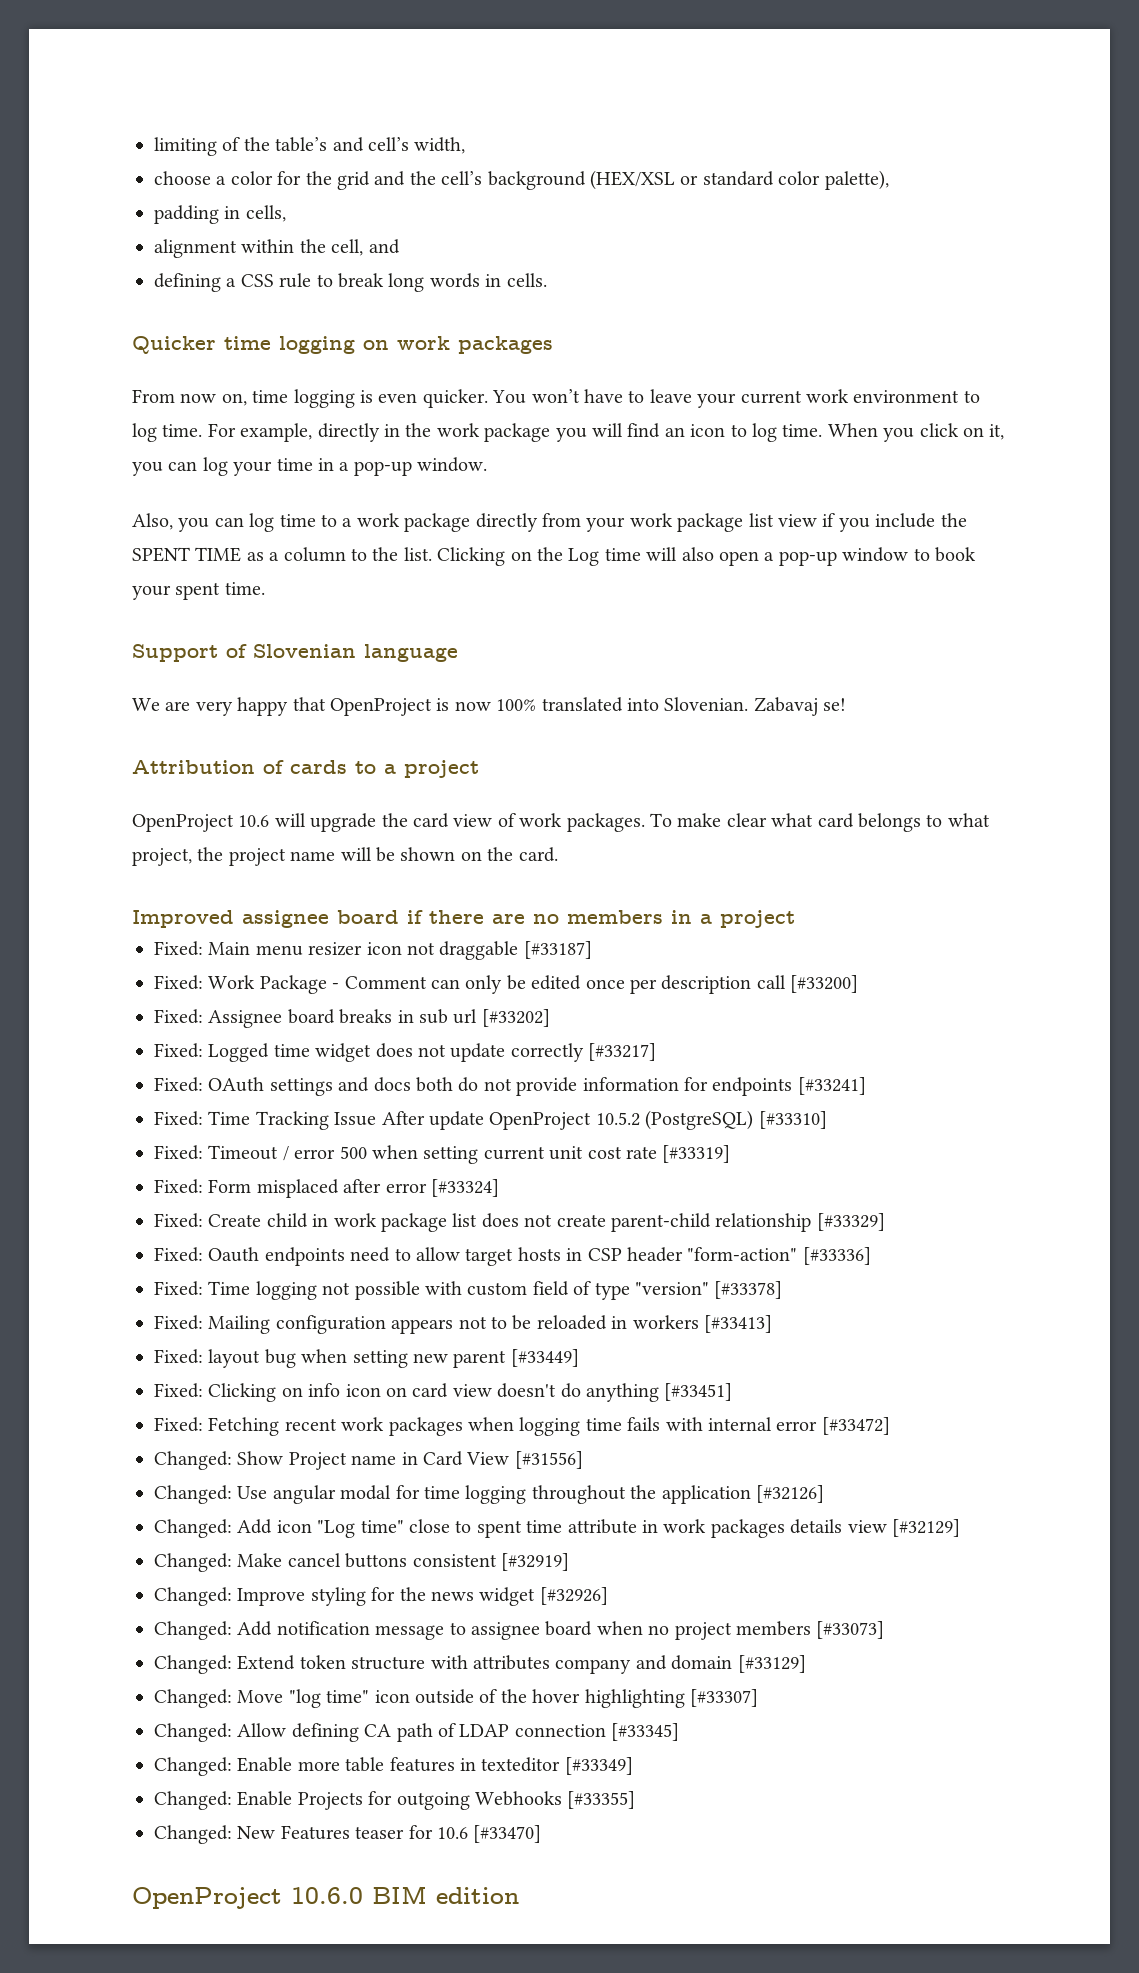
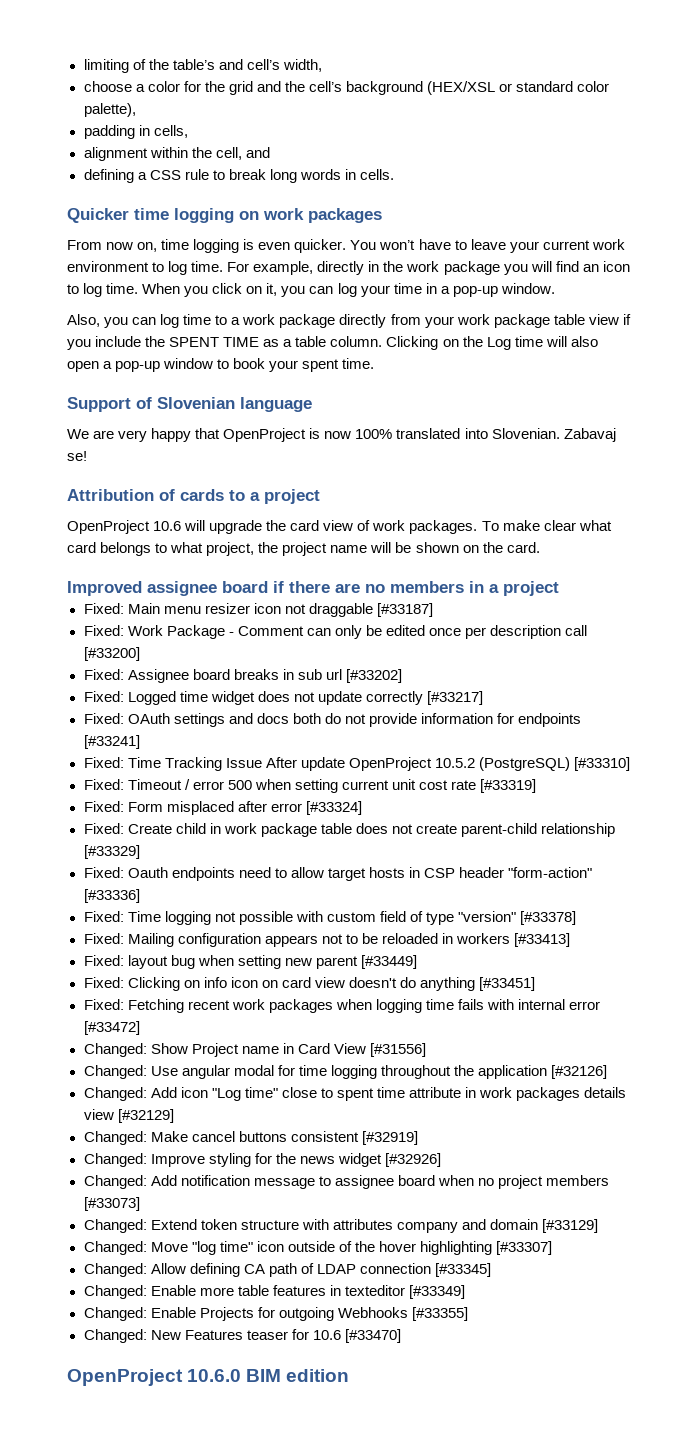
- Also, you can log time to a work package directly from your work package list view if you include the SPENT TIME as a column to the list.
+ Also, you can log time to a work package directly from your work package table view if you include the SPENT TIME as a table column.
- Fixed: Create child in work package list does not create parent-child relationship [#33329]
+ Fixed: Create child in work package table does not create parent-child relationship [#33329]

